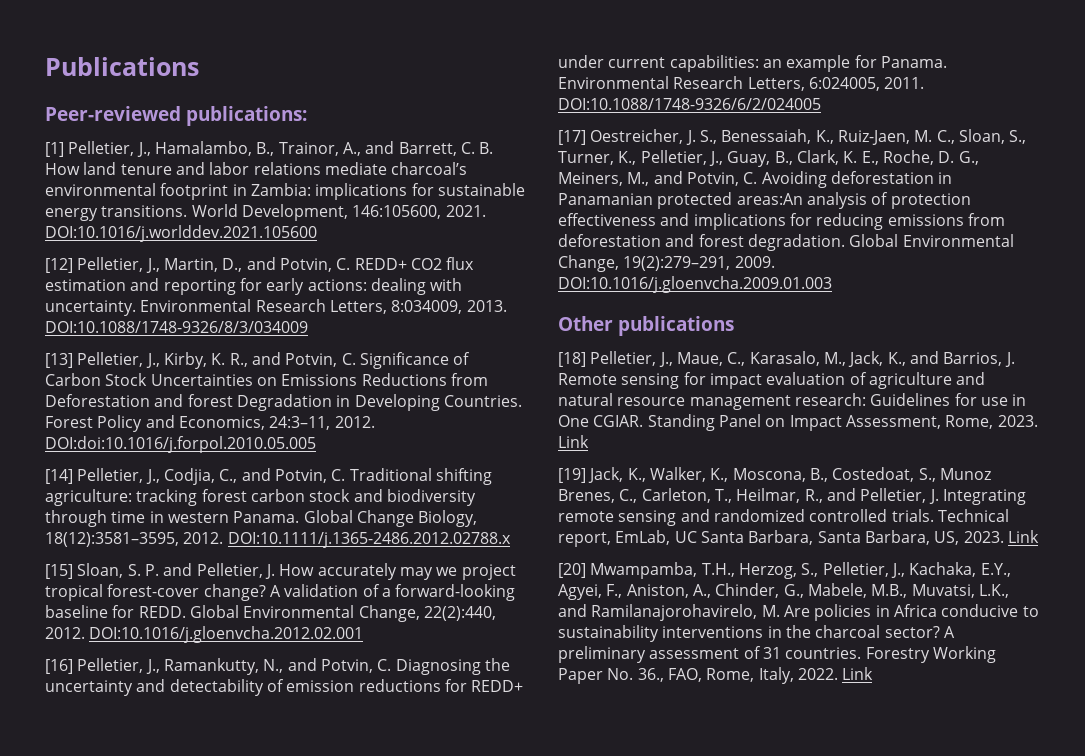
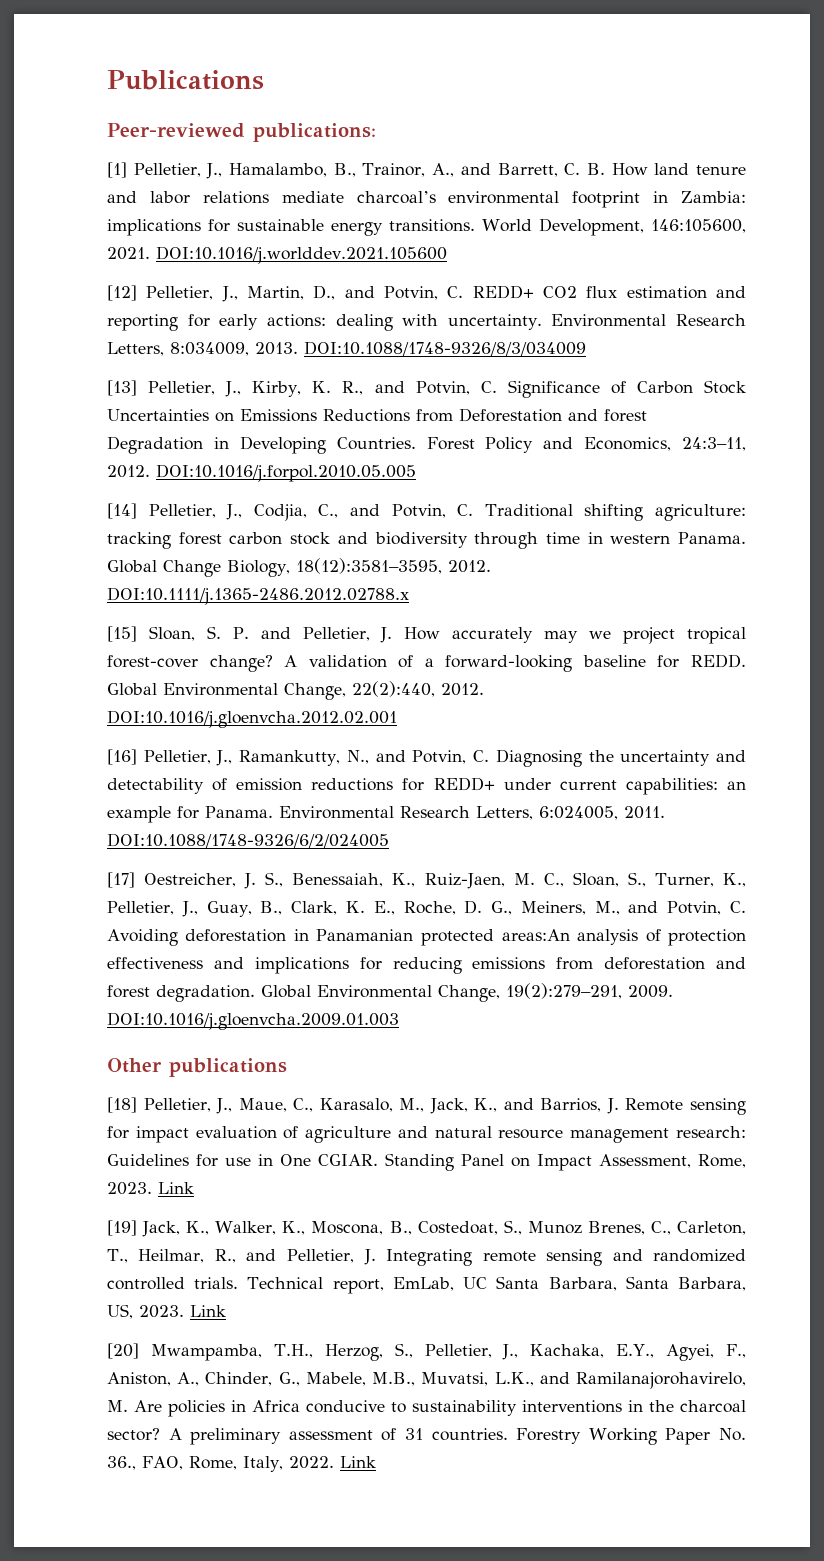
- DOI:doi:10.1016/j.forpol.2010.05.005
+ DOI:10.1016/j.forpol.2010.05.005

